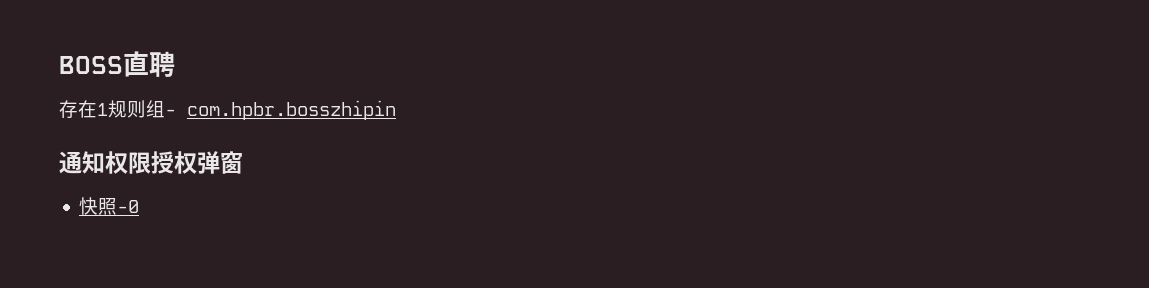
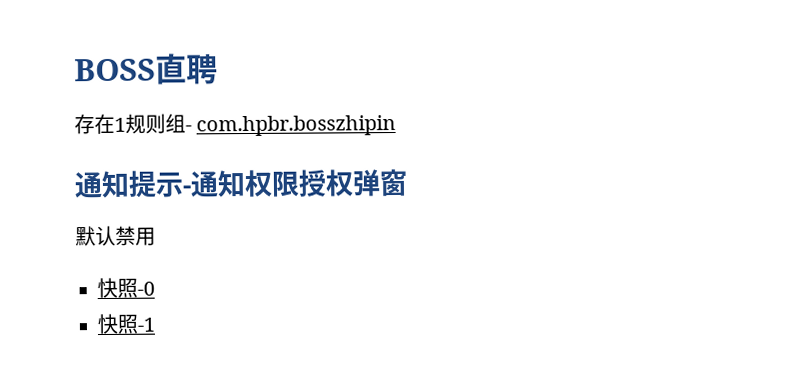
- 通知权限授权弹窗
+ 通知提示-通知权限授权弹窗
+ 默认禁用
+ 快照-1

